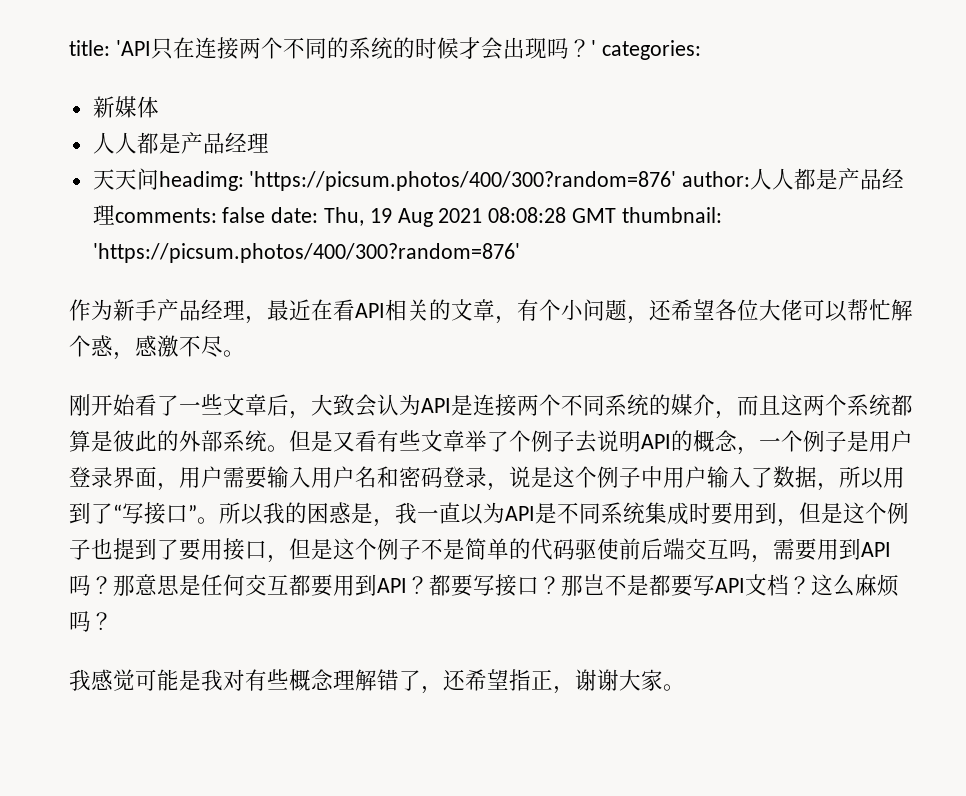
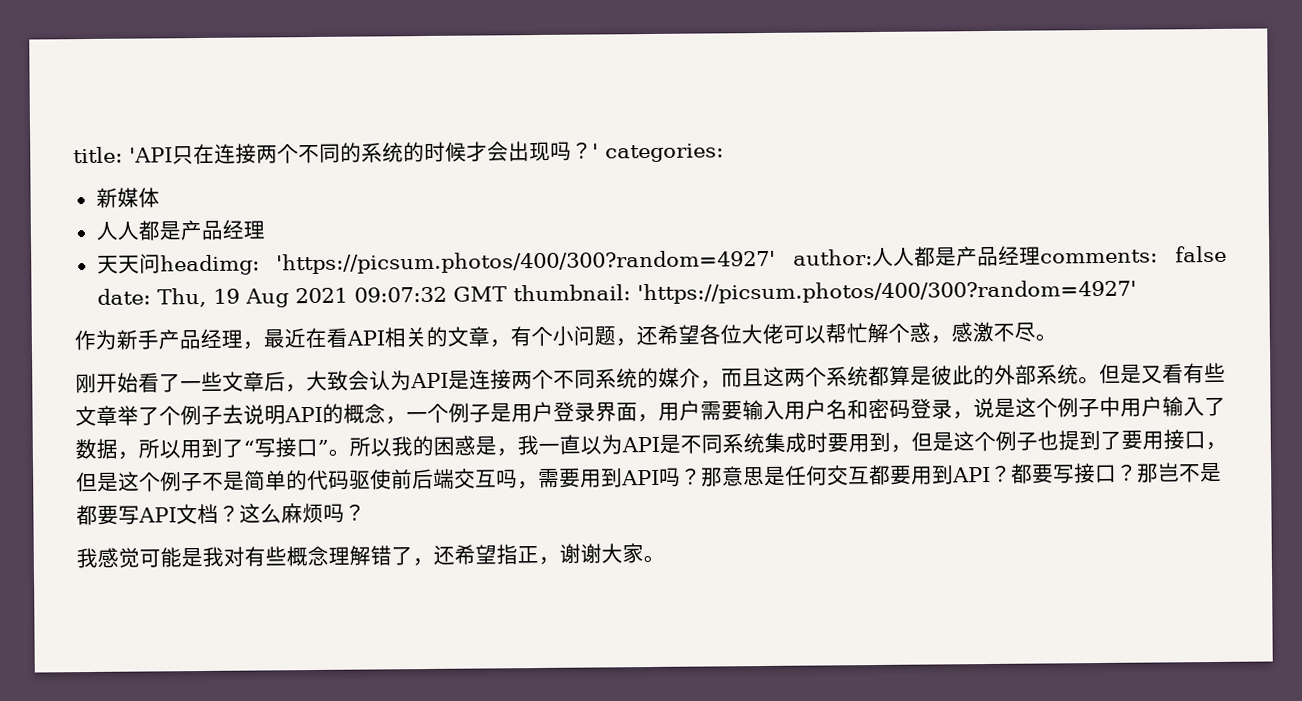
- 天天问headimg: 'https://picsum.photos/400/300?random=876' author:人人都是产品经理comments: false date: Thu, 19 Aug 2021 08:08:28 GMT thumbnail: 'https://picsum.photos/400/300?random=876'
+ 天天问headimg: 'https://picsum.photos/400/300?random=4927' author:人人都是产品经理comments: false date: Thu, 19 Aug 2021 09:07:32 GMT thumbnail: 'https://picsum.photos/400/300?random=4927'

